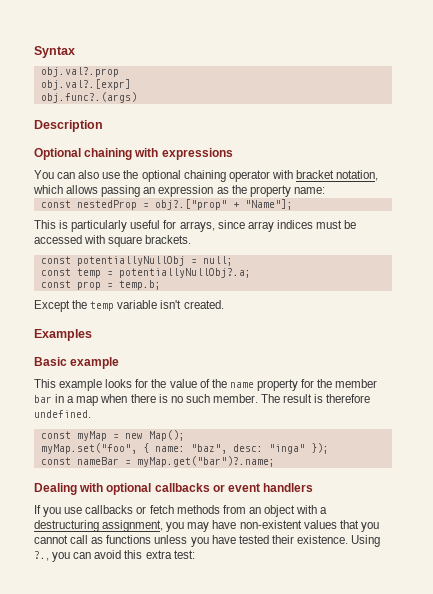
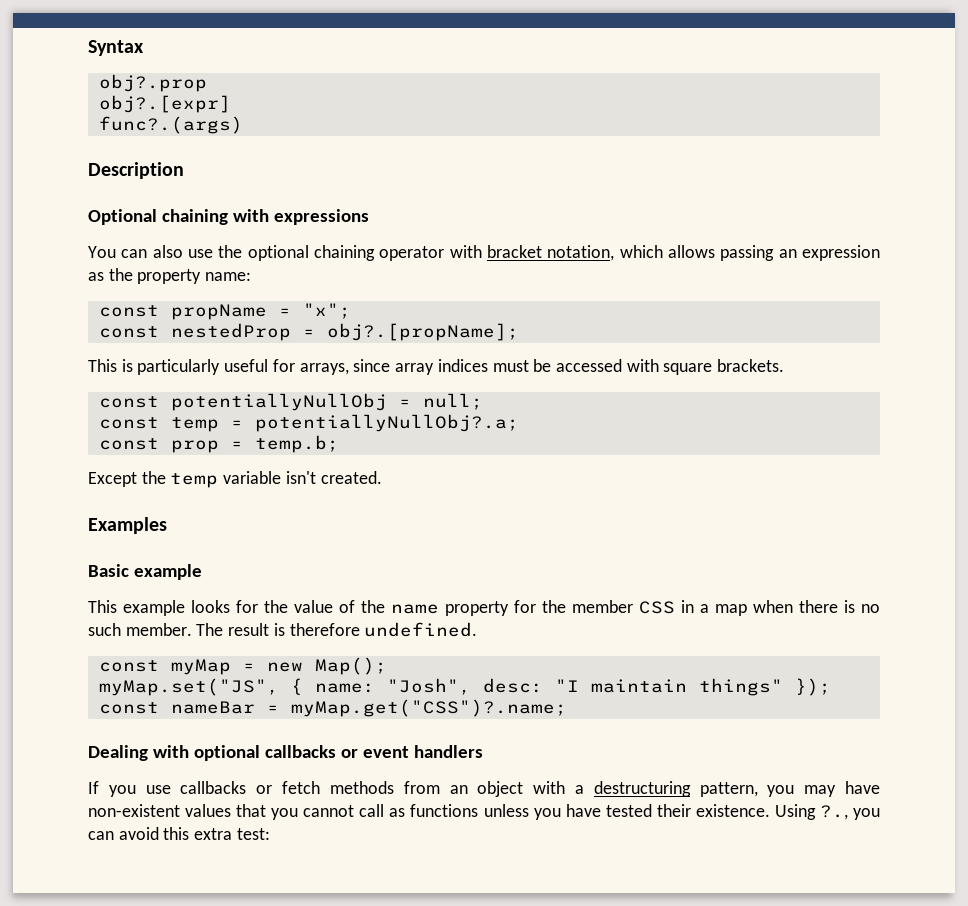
- obj.val?.prop
- obj.val?.[expr]
- obj.func?.(args)
+ obj?.prop
+ obj?.[expr]
+ func?.(args)
+ const propName = "x";
- const nestedProp = obj?.["prop" + "Name"];
+ const nestedProp = obj?.[propName];
- This example looks for the value of the name property for the member bar in a map when there is no such member.
+ This example looks for the value of the name property for the member CSS in a map when there is no such member.
- myMap.set("foo", { name: "baz", desc: "inga" });
+ myMap.set("JS", { name: "Josh", desc: "I maintain things" });
- const nameBar = myMap.get("bar")?.name;
+ const nameBar = myMap.get("CSS")?.name;
- If you use callbacks or fetch methods from an object with a destructuring assignment, you may have non-existent values that you cannot call as functions unless you have tested their existence.
+ If you use callbacks or fetch methods from an object with a destructuring pattern, you may have non-existent values that you cannot call as functions unless you have tested their existence.

